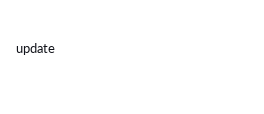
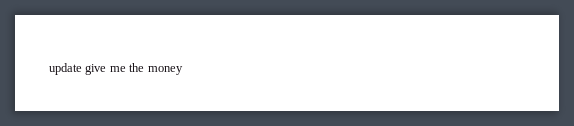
- update
+ update give me the money

